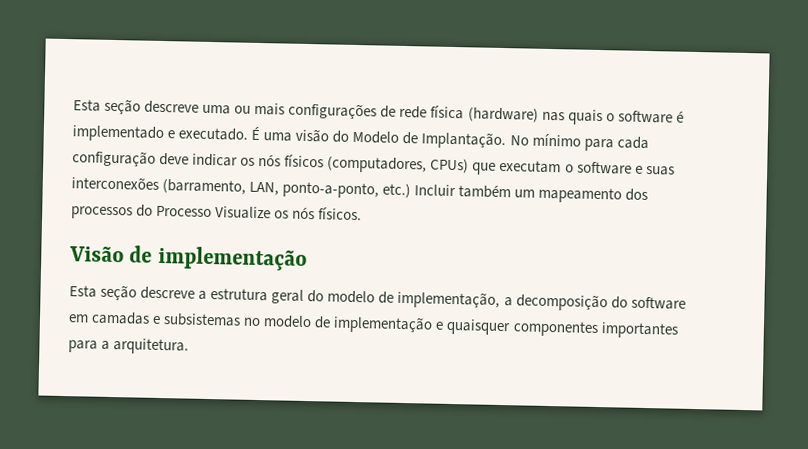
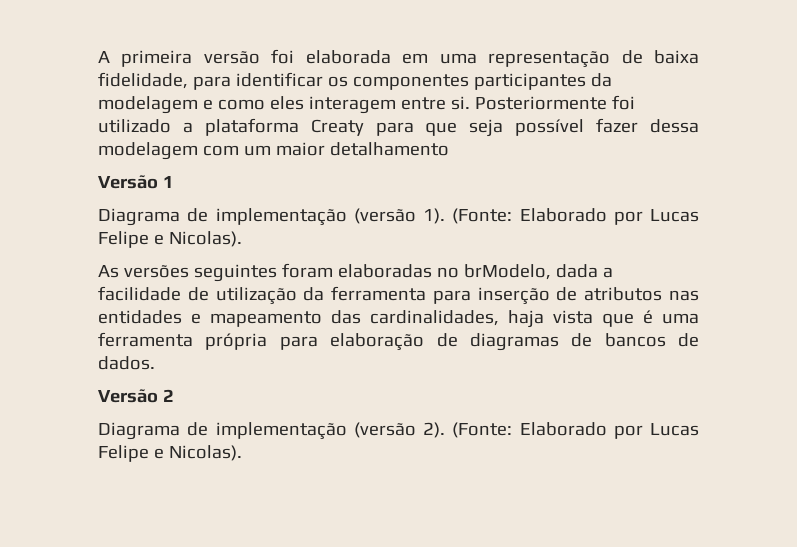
- Esta seção descreve uma ou mais configurações de rede física (hardware) nas quais o software é implementado e executado. É uma visão do Modelo de Implantação. No mínimo para cada configuração deve indicar os nós físicos (computadores, CPUs) que executam o software e suas interconexões (barramento, LAN, ponto-a-ponto, etc.) Incluir também um mapeamento dos processos do Processo Visualize os nós físicos.
- Visão de implementação
- Esta seção descreve a estrutura geral do modelo de implementação, a decomposição do software em camadas e subsistemas no modelo de implementação e quaisquer componentes importantes para a arquitetura.
+ A primeira versão foi elaborada em uma representação de baixa fidelidade, para identificar os componentes participantes da modelagem e como eles interagem entre si. Posteriormente foi utilizado a plataforma Creaty para que seja possível fazer dessa modelagem com um maior detalhamento
+ Versão 1
+ Diagrama de implementação (versão 1). (Fonte: Elaborado por Lucas Felipe e Nicolas).
+ As versões seguintes foram elaboradas no brModelo, dada a facilidade de utilização da ferramenta para inserção de atributos nas entidades e mapeamento das cardinalidades, haja vista que é uma ferramenta própria para elaboração de diagramas de bancos de dados.
+ Versão 2
+ Diagrama de implementação (versão 2). (Fonte: Elaborado por Lucas Felipe e Nicolas).

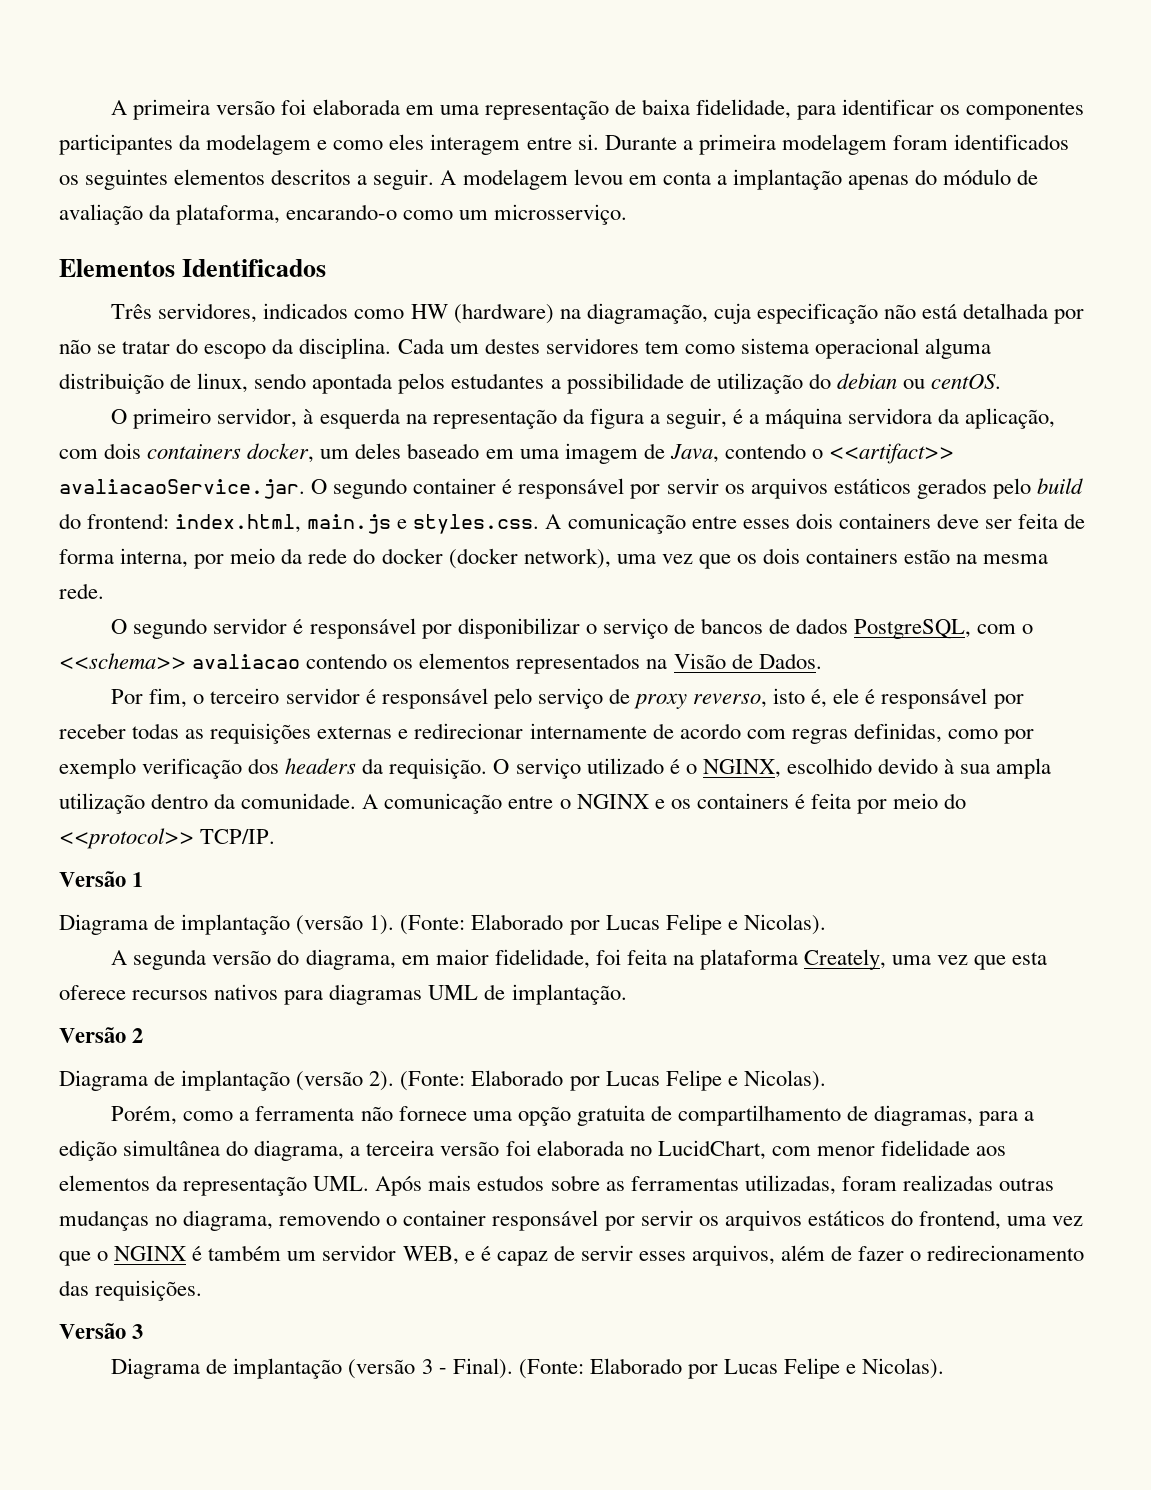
- Posteriormente foi utilizado a plataforma Creaty para que seja possível fazer dessa modelagem com um maior detalhamento
+ Durante a primeira modelagem foram identificados os seguintes elementos descritos a seguir. A modelagem levou em conta a implantação apenas do módulo de avaliação da plataforma, encarando-o como um microsserviço.
+ Elementos Identificados
+ Três servidores, indicados como HW (hardware) na diagramação, cuja especificação não está detalhada por não se tratar do escopo da disciplina. Cada um destes servidores tem como sistema operacional alguma distribuição de linux, sendo apontada pelos estudantes a possibilidade de utilização do debian ou centOS.
+ O primeiro servidor, à esquerda na representação da figura a seguir, é a máquina servidora da aplicação, com dois containers docker, um deles baseado em uma imagem de Java, contendo o <<artifact>> avaliacaoService.jar. O segundo container é responsável por servir os arquivos estáticos gerados pelo build do frontend: index.html, main.js e styles.css. A comunicação entre esses dois containers deve ser feita de forma interna, por meio da rede do docker (docker network), uma vez que os dois containers estão na mesma rede.
+ O segundo servidor é responsável por disponibilizar o serviço de bancos de dados PostgreSQL, com o <<schema>> avaliacao contendo os elementos representados na Visão de Dados.
+ Por fim, o terceiro servidor é responsável pelo serviço de proxy reverso, isto é, ele é responsável por receber todas as requisições externas e redirecionar internamente de acordo com regras definidas, como por exemplo verificação dos headers da requisição. O serviço utilizado é o NGINX, escolhido devido à sua ampla utilização dentro da comunidade. A comunicação entre o NGINX e os containers é feita por meio do <<protocol>> TCP/IP.
- Diagrama de implementação (versão 1).
+ Diagrama de implantação (versão 1).
- As versões seguintes foram elaboradas no brModelo, dada a facilidade de utilização da ferramenta para inserção de atributos nas entidades e mapeamento das cardinalidades, haja vista que é uma ferramenta própria para elaboração de diagramas de bancos de dados.
+ A segunda versão do diagrama, em maior fidelidade, foi feita na plataforma Creately, uma vez que esta oferece recursos nativos para diagramas UML de implantação.
- Diagrama de implementação (versão 2).
+ Diagrama de implantação (versão 2).
+ Porém, como a ferramenta não fornece uma opção gratuita de compartilhamento de diagramas, para a edição simultânea do diagrama, a terceira versão foi elaborada no LucidChart, com menor fidelidade aos elementos da representação UML. Após mais estudos sobre as ferramentas utilizadas, foram realizadas outras mudanças no diagrama, removendo o container responsável por servir os arquivos estáticos do frontend, uma vez que o NGINX é também um servidor WEB, e é capaz de servir esses arquivos, além de fazer o redirecionamento das requisições.
+ Versão 3
+ Diagrama de implantação (versão 3 - Final). (Fonte: Elaborado por Lucas Felipe e Nicolas).

